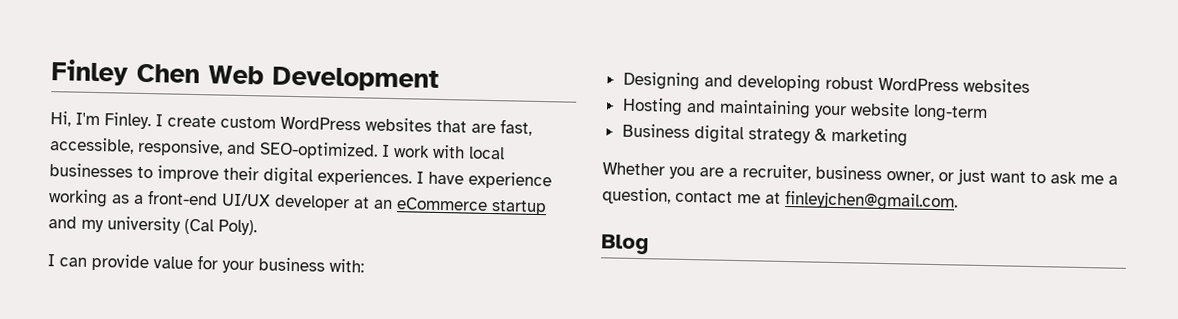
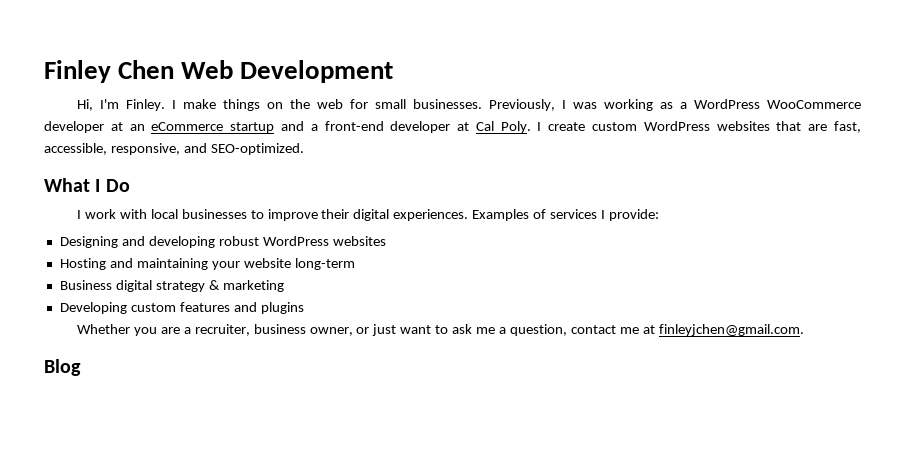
- I create custom WordPress websites that are fast, accessible, responsive, and SEO-optimized. I work with local businesses to improve their digital experiences.
+ I make things on the web for small businesses. Previously, I was working as a WordPress WooCommerce developer at an eCommerce startup and a front-end developer at Cal Poly. I create custom WordPress websites that are fast, accessible, responsive, and SEO-optimized.
+ What I Do
+ I work with local businesses to improve their digital experiences.
- I have experience working as a front-end UI/UX developer at an eCommerce startup and my university (Cal Poly).
- I can provide value for your business with:
+ Examples of services I provide:
+ Developing custom features and plugins

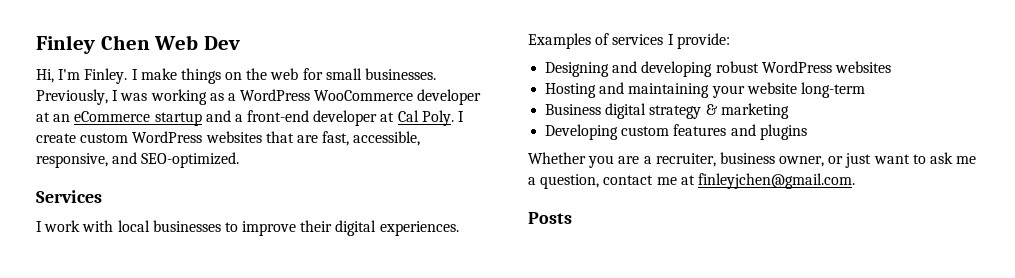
- Finley Chen Web Development
+ Finley Chen Web Dev
- What I Do
+ Services
- Blog
+ Posts

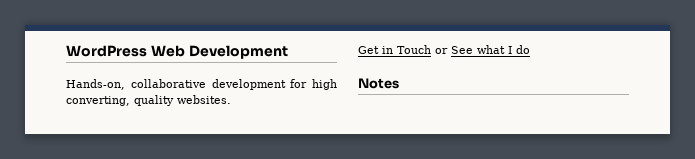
- Finley Chen Web Dev
- Hi, I'm Finley. I make things on the web for small businesses. Previously, I was working as a WordPress WooCommerce developer at an eCommerce startup and a front-end developer at Cal Poly. I create custom WordPress websites that are fast, accessible, responsive, and SEO-optimized.
- Services
- I work with local businesses to improve their digital experiences. Examples of services I provide:
- Designing and developing robust WordPress websites
- Hosting and maintaining your website long-term
- Business digital strategy & marketing
- Developing custom features and plugins
- Whether you are a recruiter, business owner, or just want to ask me a question, contact me at finleyjchen@gmail.com.
- Posts
+ WordPress Web Development
+ Hands-on, collaborative development for high converting, quality websites.
+ Get in Touch or See what I do
+ Notes

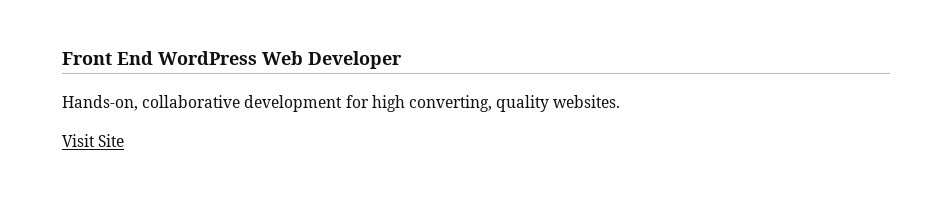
- WordPress Web Development
+ Front End WordPress Web Developer
- Get in Touch or See what I do
- Notes
+ Visit Site

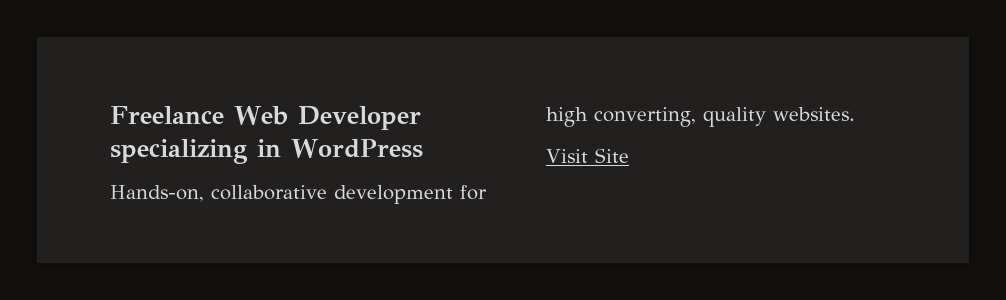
- Front End WordPress Web Developer
+ Freelance Web Developer specializing in WordPress

